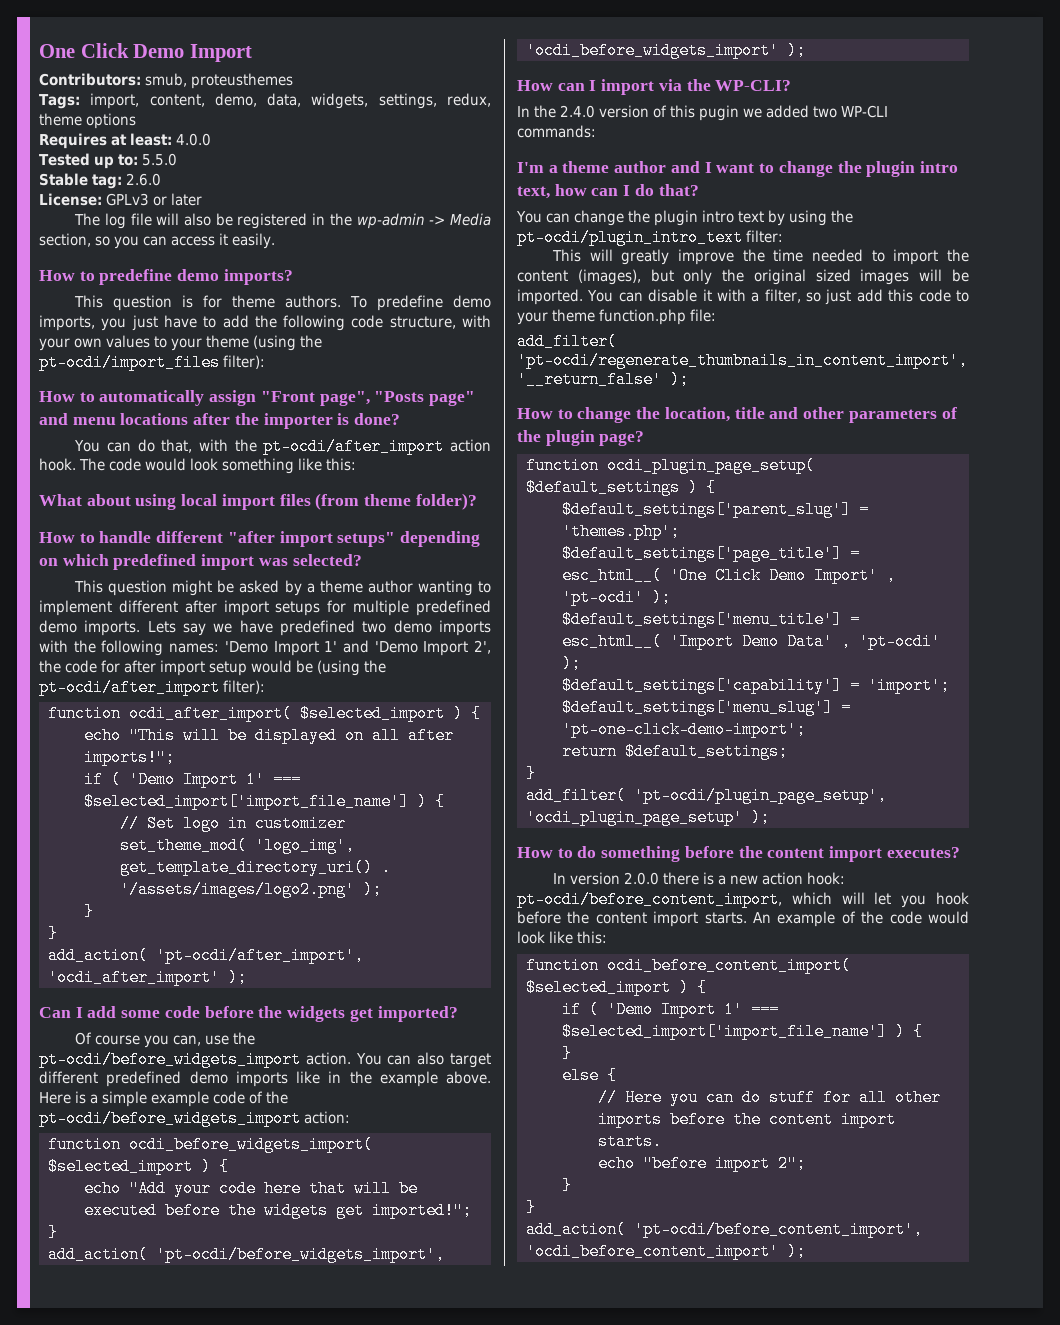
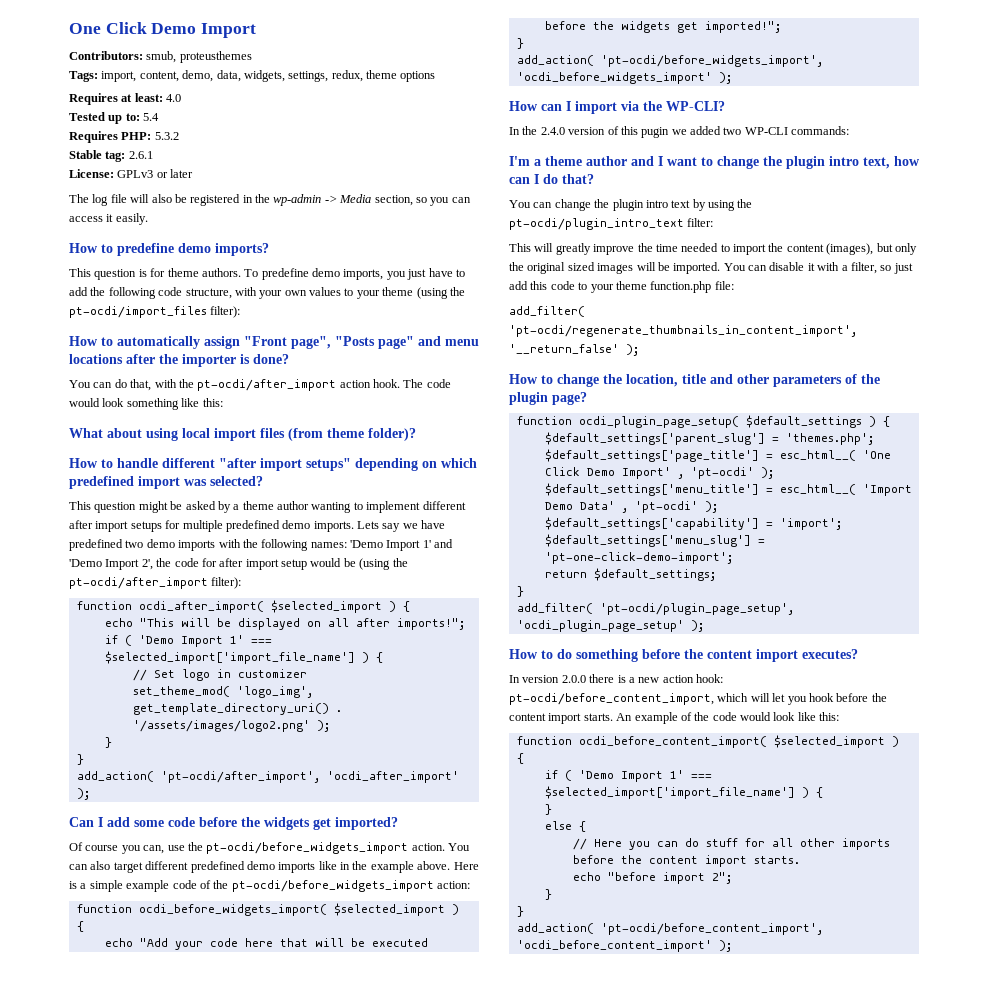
- Requires at least: 4.0.0
+ Requires at least: 4.0
- Tested up to: 5.5.0
+ Tested up to: 5.4
+ Requires PHP: 5.3.2
- Stable tag: 2.6.0
+ Stable tag: 2.6.1

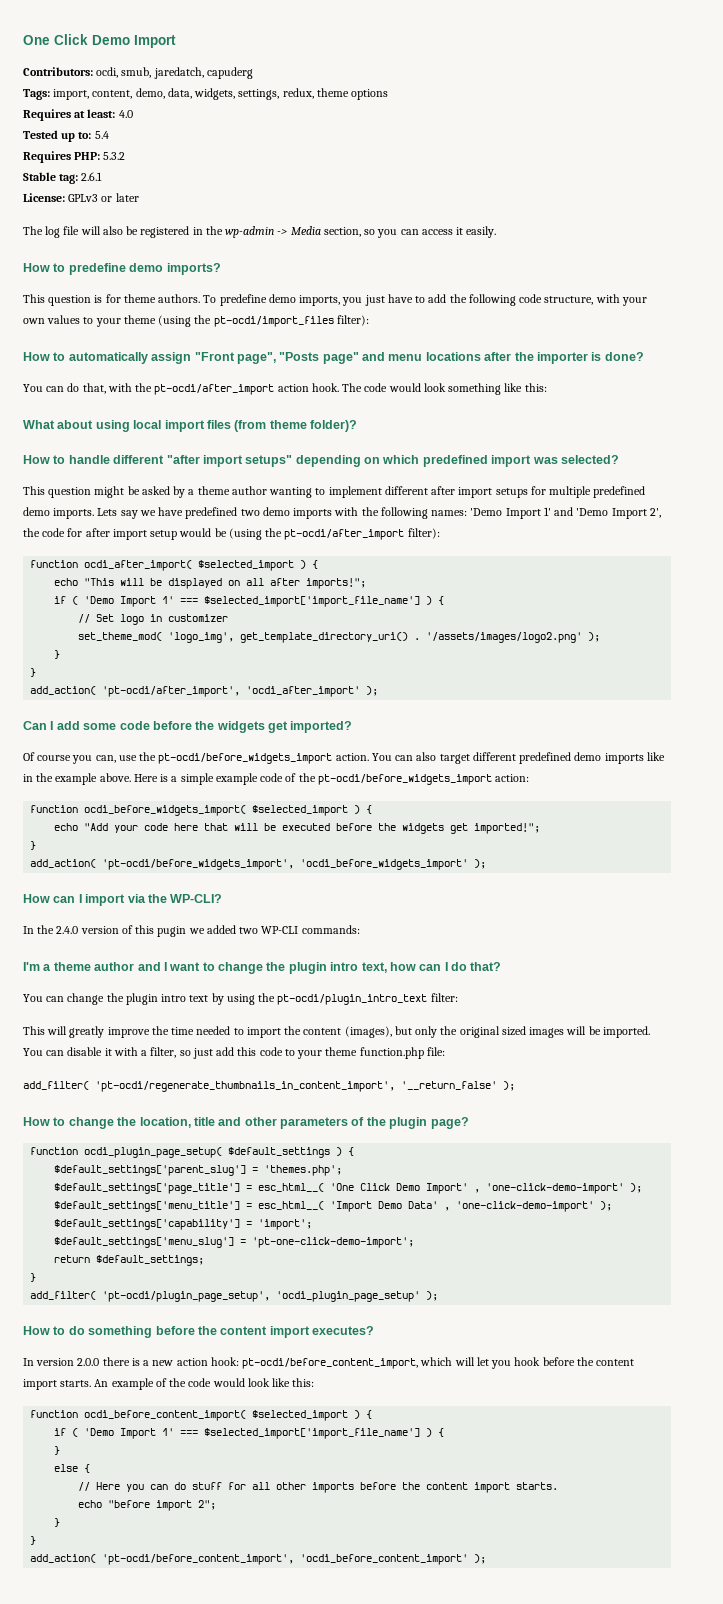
- Contributors: smub, proteusthemes
+ Contributors: ocdi, smub, jaredatch, capuderg
- $default_settings['page_title'] = esc_html__( 'One Click Demo Import' , 'pt-ocdi' );
+ $default_settings['page_title'] = esc_html__( 'One Click Demo Import' , 'one-click-demo-import' );
- $default_settings['menu_title'] = esc_html__( 'Import Demo Data' , 'pt-ocdi' );
+ $default_settings['menu_title'] = esc_html__( 'Import Demo Data' , 'one-click-demo-import' );

